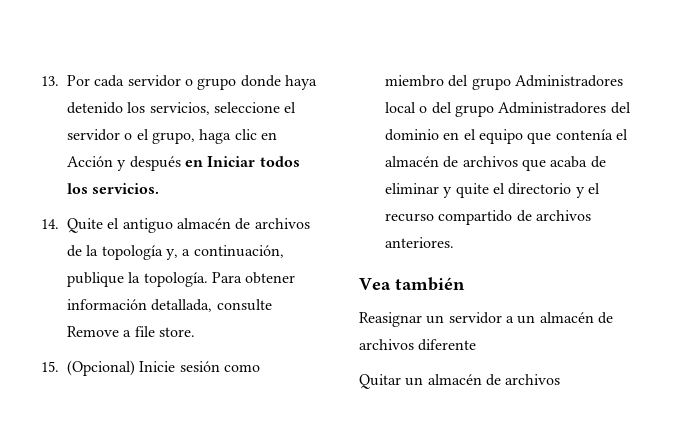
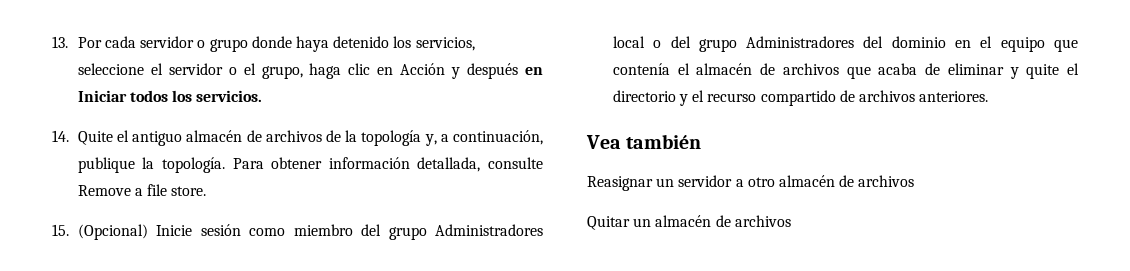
- Reasignar un servidor a un almacén de archivos diferente
+ Reasignar un servidor a otro almacén de archivos

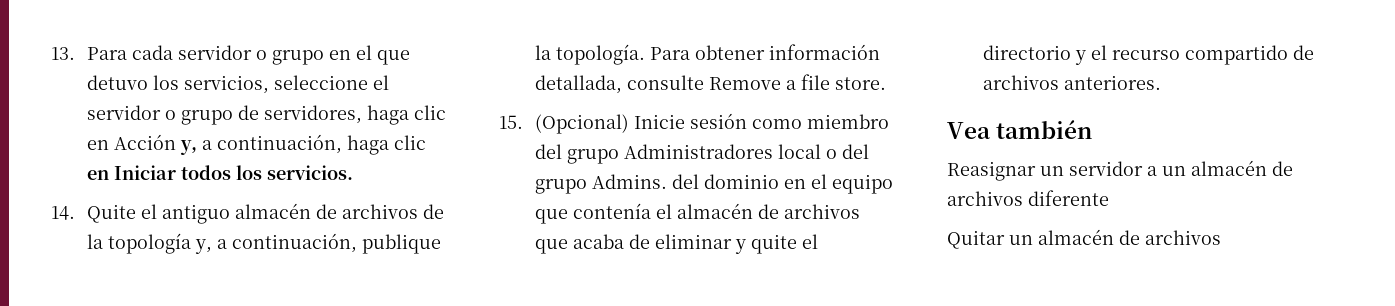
- 13. Por cada servidor o grupo donde haya detenido los servicios, seleccione el servidor o el grupo, haga clic en Acción y después en Iniciar todos los servicios.
+ 13. Para cada servidor o grupo en el que detuvo los servicios, seleccione el servidor o grupo de servidores, haga clic en Acción y, a continuación, haga clic en Iniciar todos los servicios.
- 15. (Opcional) Inicie sesión como miembro del grupo Administradores local o del grupo Administradores del dominio en el equipo que contenía el almacén de archivos que acaba de eliminar y quite el directorio y el recurso compartido de archivos anteriores.
+ 15. (Opcional) Inicie sesión como miembro del grupo Administradores local o del grupo Admins. del dominio en el equipo que contenía el almacén de archivos que acaba de eliminar y quite el directorio y el recurso compartido de archivos anteriores.
- Reasignar un servidor a otro almacén de archivos
+ Reasignar un servidor a un almacén de archivos diferente

